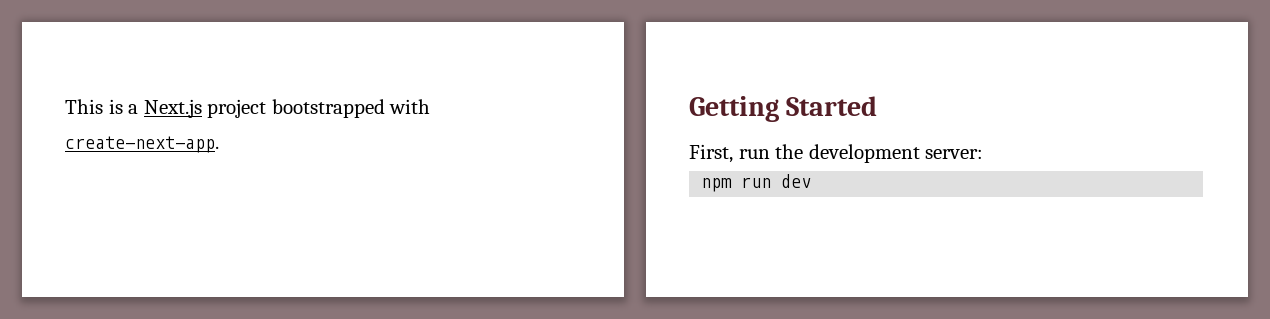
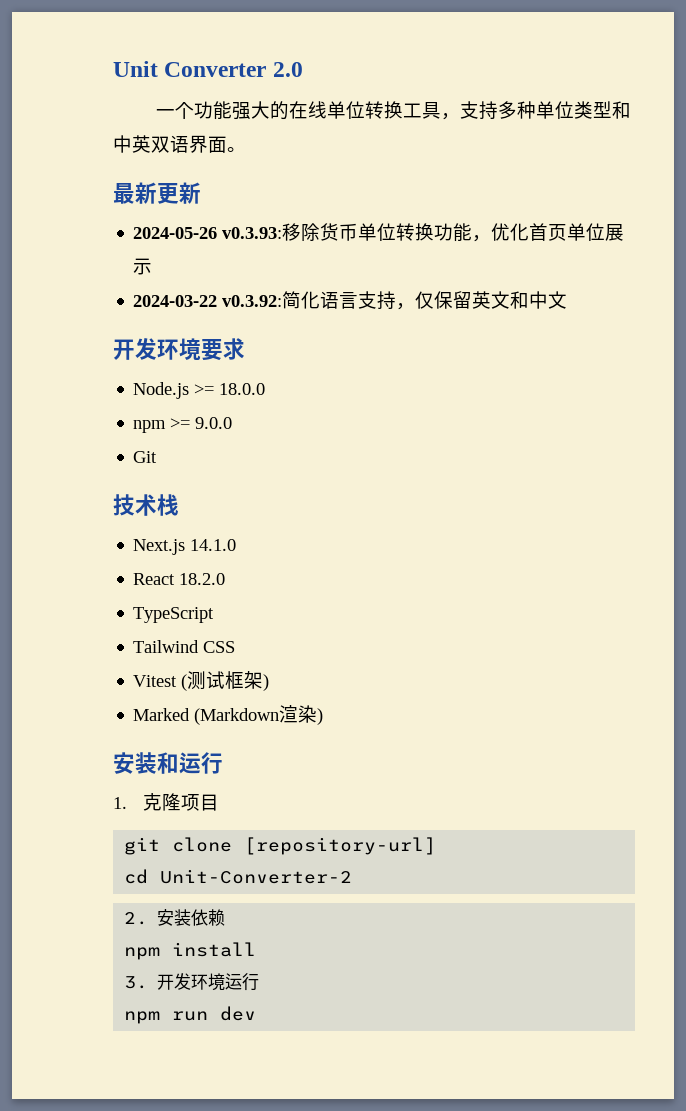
- This is a Next.js project bootstrapped with create-next-app.
- Getting Started
- First, run the development server:
+ Unit Converter 2.0
+ 一个功能强大的在线单位转换工具，支持多种单位类型和中英双语界面。
+ 最新更新
+ 2024-05-26 v0.3.93:移除货币单位转换功能，优化首页单位展示
+ 2024-03-22 v0.3.92:简化语言支持，仅保留英文和中文
+ 开发环境要求
+ Node.js >= 18.0.0
+ npm >= 9.0.0
+ Git
+ 技术栈
+ Next.js 14.1.0
+ React 18.2.0
+ TypeScript
+ Tailwind CSS
+ Vitest (测试框架)
+ Marked (Markdown渲染)
+ 安装和运行
+ 1.克隆项目
+ git clone [repository-url]
+ cd Unit-Converter-2
+ 2.安装依赖
+ npm install
+ 3.开发环境运行

